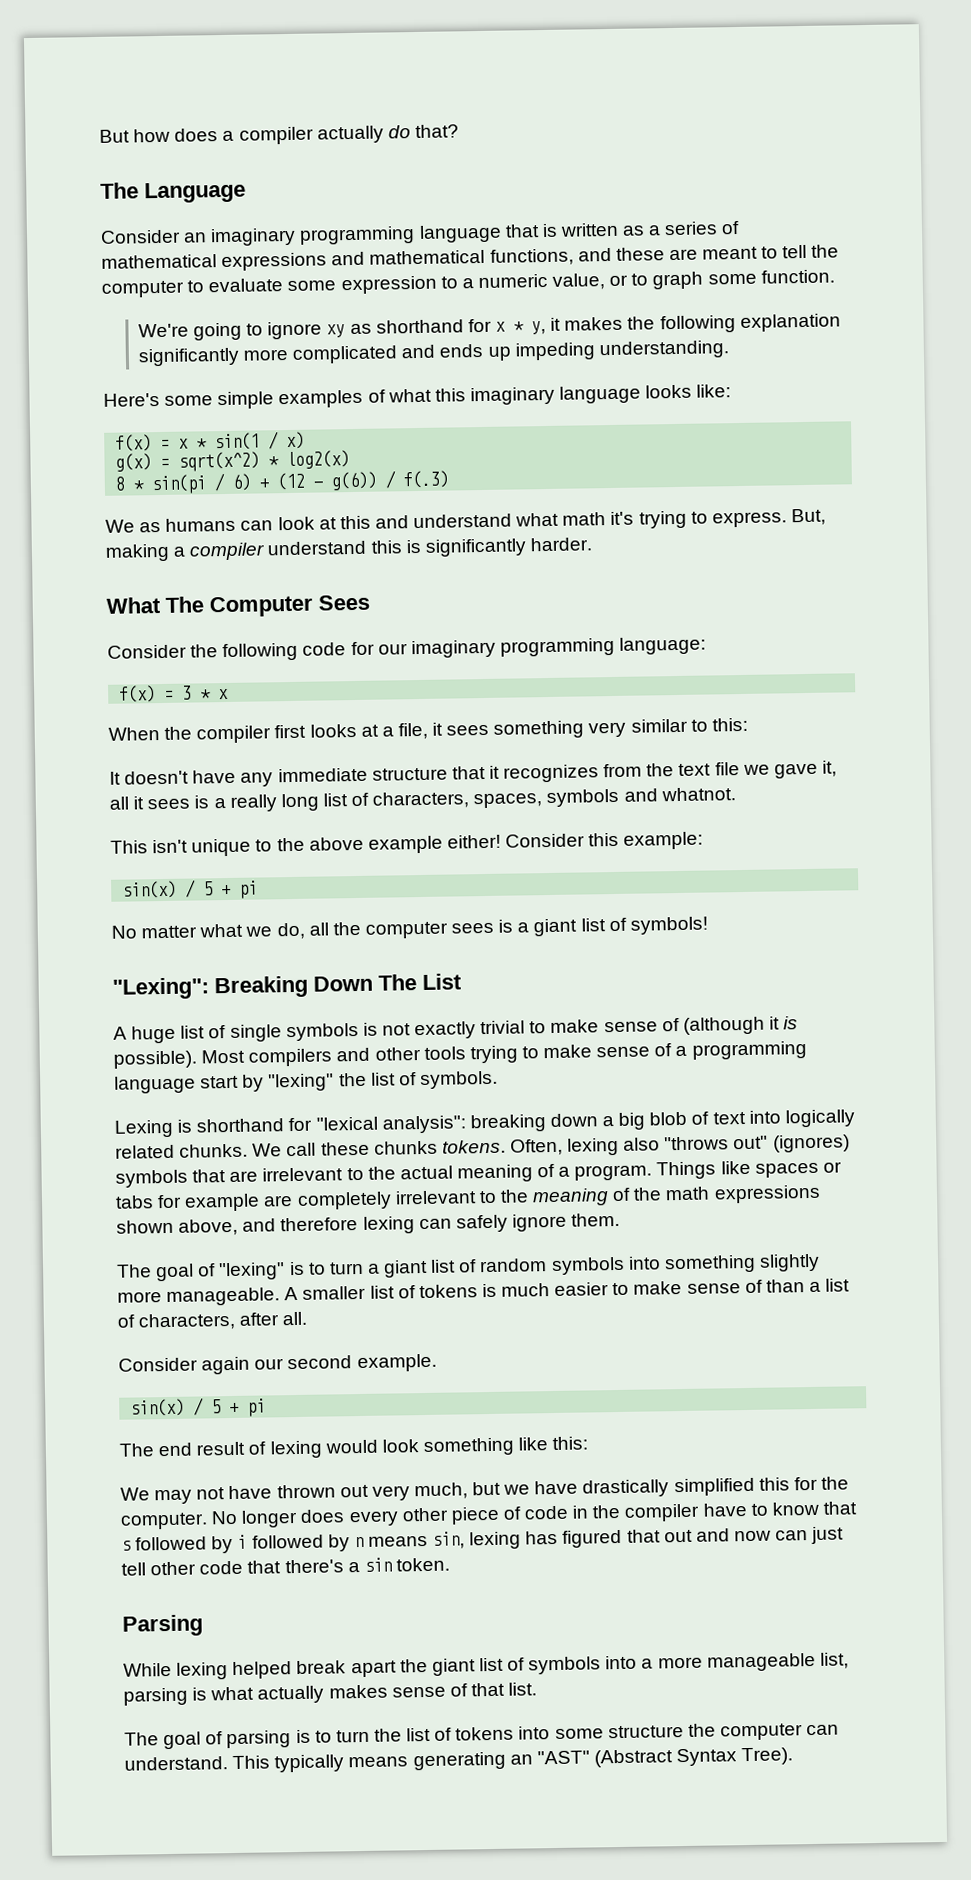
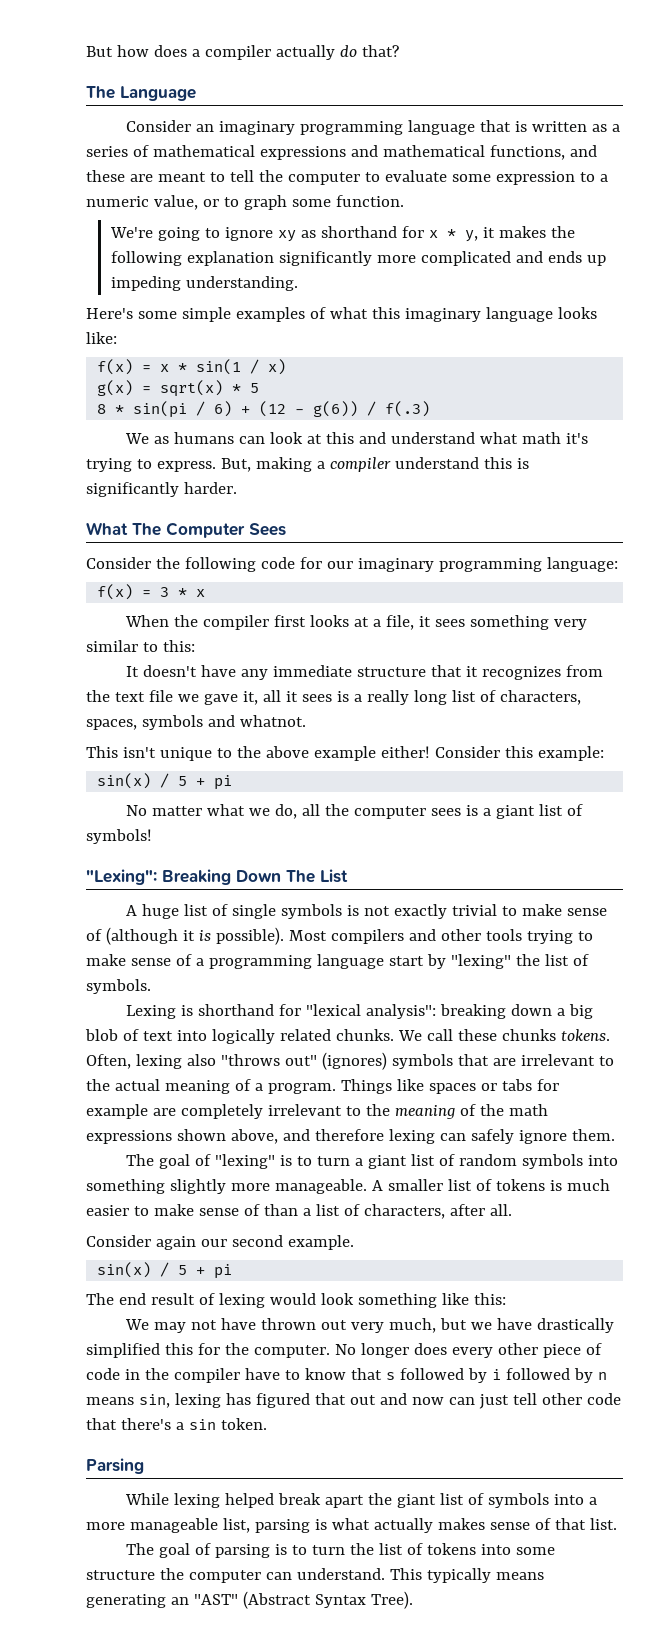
- g(x) = sqrt(x^2) * log2(x)
+ g(x) = sqrt(x) * 5

